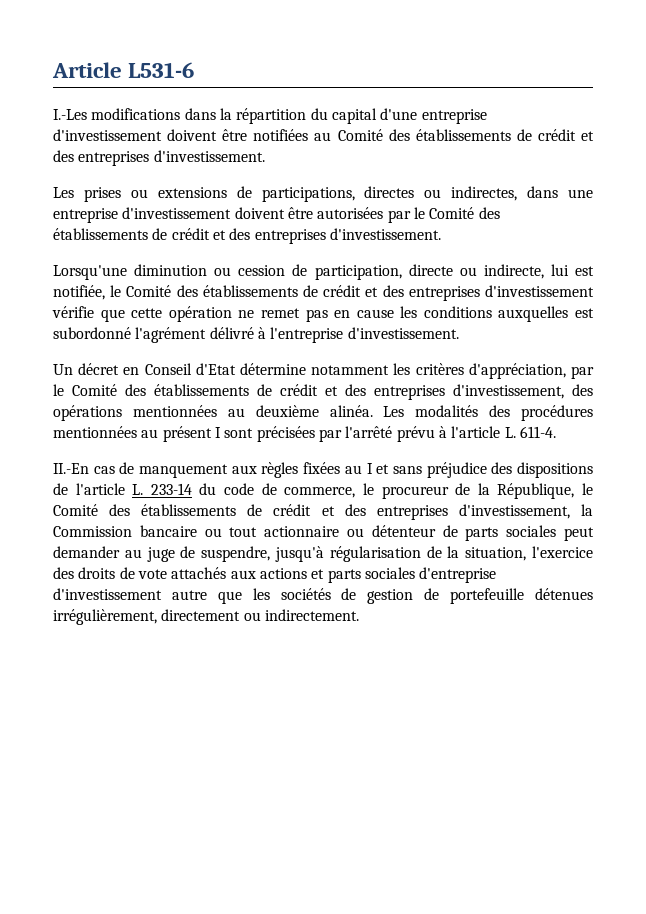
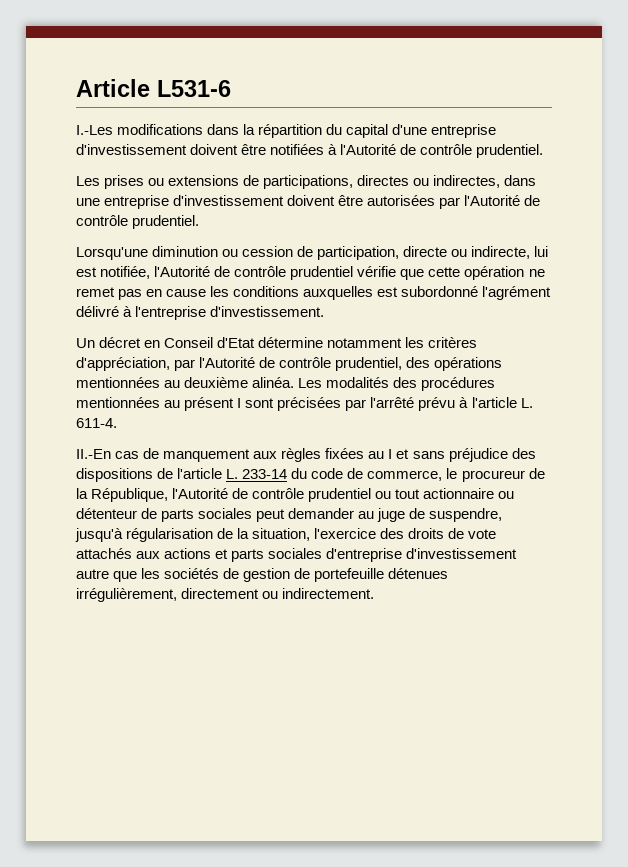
- I.-Les modifications dans la répartition du capital d'une entreprise d'investissement doivent être notifiées au Comité des établissements de crédit et des entreprises d'investissement.
+ I.-Les modifications dans la répartition du capital d'une entreprise d'investissement doivent être notifiées à l'Autorité de contrôle prudentiel.
- Les prises ou extensions de participations, directes ou indirectes, dans une entreprise d'investissement doivent être autorisées par le Comité des établissements de crédit et des entreprises d'investissement.
+ Les prises ou extensions de participations, directes ou indirectes, dans une entreprise d'investissement doivent être autorisées par l'Autorité de contrôle prudentiel.
- Lorsqu'une diminution ou cession de participation, directe ou indirecte, lui est notifiée, le Comité des établissements de crédit et des entreprises d'investissement vérifie que cette opération ne remet pas en cause les conditions auxquelles est subordonné l'agrément délivré à l'entreprise d'investissement.
+ Lorsqu'une diminution ou cession de participation, directe ou indirecte, lui est notifiée, l'Autorité de contrôle prudentiel vérifie que cette opération ne remet pas en cause les conditions auxquelles est subordonné l'agrément délivré à l'entreprise d'investissement.
- Un décret en Conseil d'Etat détermine notamment les critères d'appréciation, par le Comité des établissements de crédit et des entreprises d'investissement, des opérations mentionnées au deuxième alinéa.
+ Un décret en Conseil d'Etat détermine notamment les critères d'appréciation, par l'Autorité de contrôle prudentiel, des opérations mentionnées au deuxième alinéa.
- II.-En cas de manquement aux règles fixées au I et sans préjudice des dispositions de l'article L. 233-14 du code de commerce, le procureur de la République, le Comité des établissements de crédit et des entreprises d'investissement, la Commission bancaire ou tout actionnaire ou détenteur de parts sociales peut demander au juge de suspendre, jusqu'à régularisation de la situation, l'exercice des droits de vote attachés aux actions et parts sociales d'entreprise d'investissement autre que les sociétés de gestion de portefeuille détenues irrégulièrement, directement ou indirectement.
+ II.-En cas de manquement aux règles fixées au I et sans préjudice des dispositions de l'article L. 233-14 du code de commerce, le procureur de la République, l'Autorité de contrôle prudentiel ou tout actionnaire ou détenteur de parts sociales peut demander au juge de suspendre, jusqu'à régularisation de la situation, l'exercice des droits de vote attachés aux actions et parts sociales d'entreprise d'investissement autre que les sociétés de gestion de portefeuille détenues irrégulièrement, directement ou indirectement.

